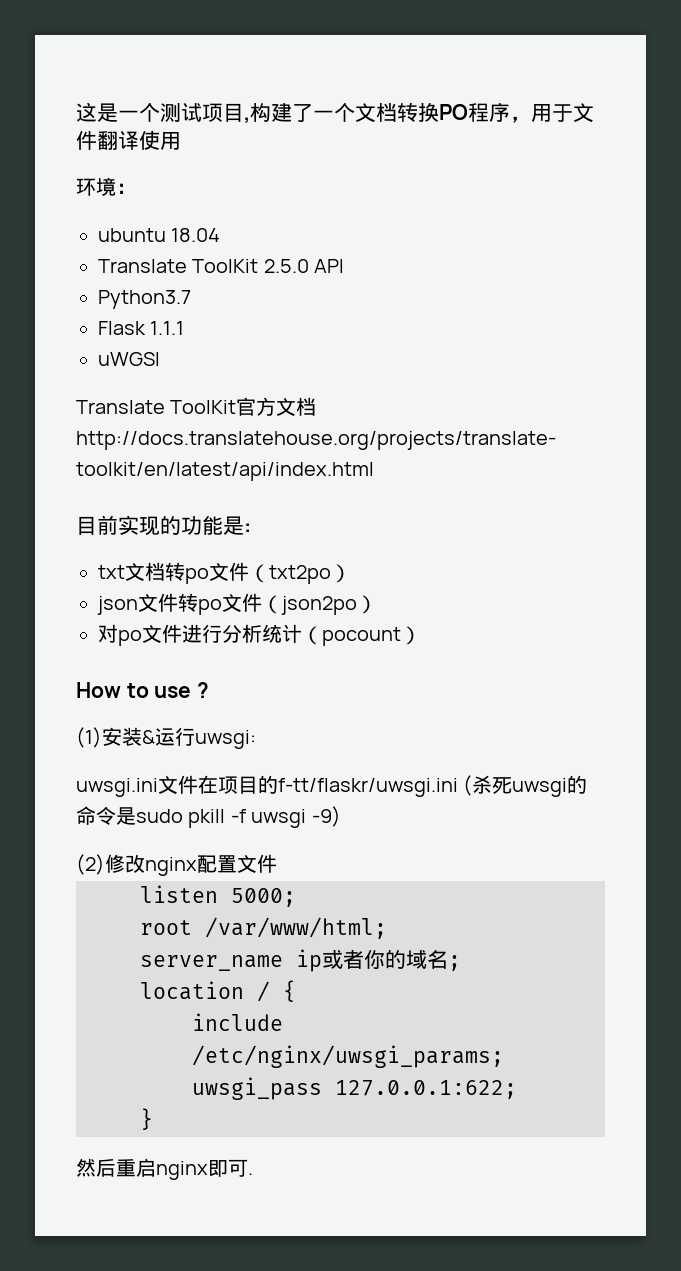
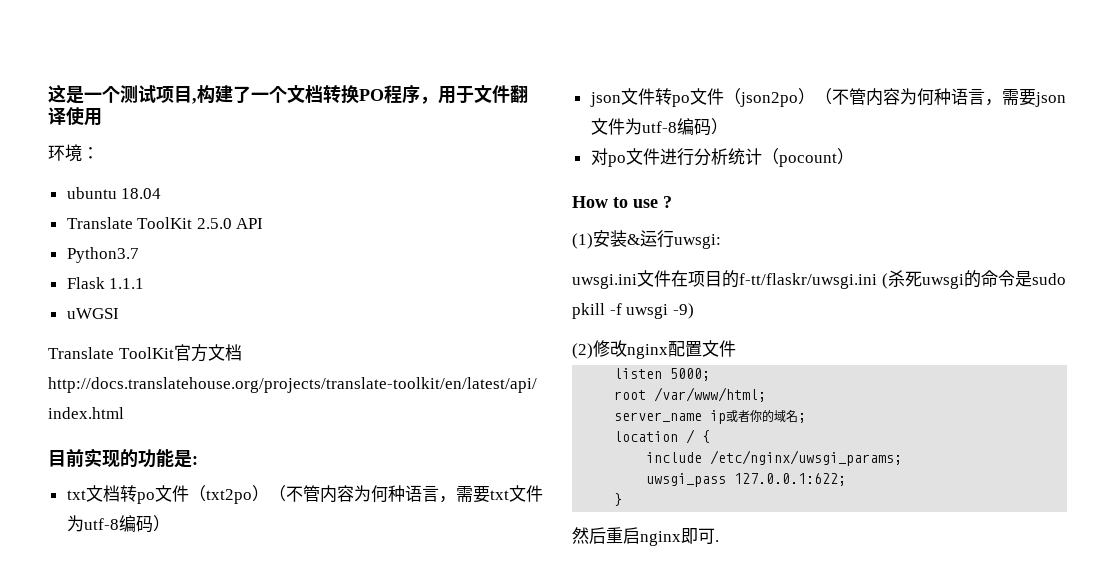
- txt文档转po文件（txt2po）
+ txt文档转po文件（txt2po）（不管内容为何种语言，需要txt文件为utf-8编码）
- json文件转po文件（json2po）
+ json文件转po文件（json2po）（不管内容为何种语言，需要json文件为utf-8编码）

